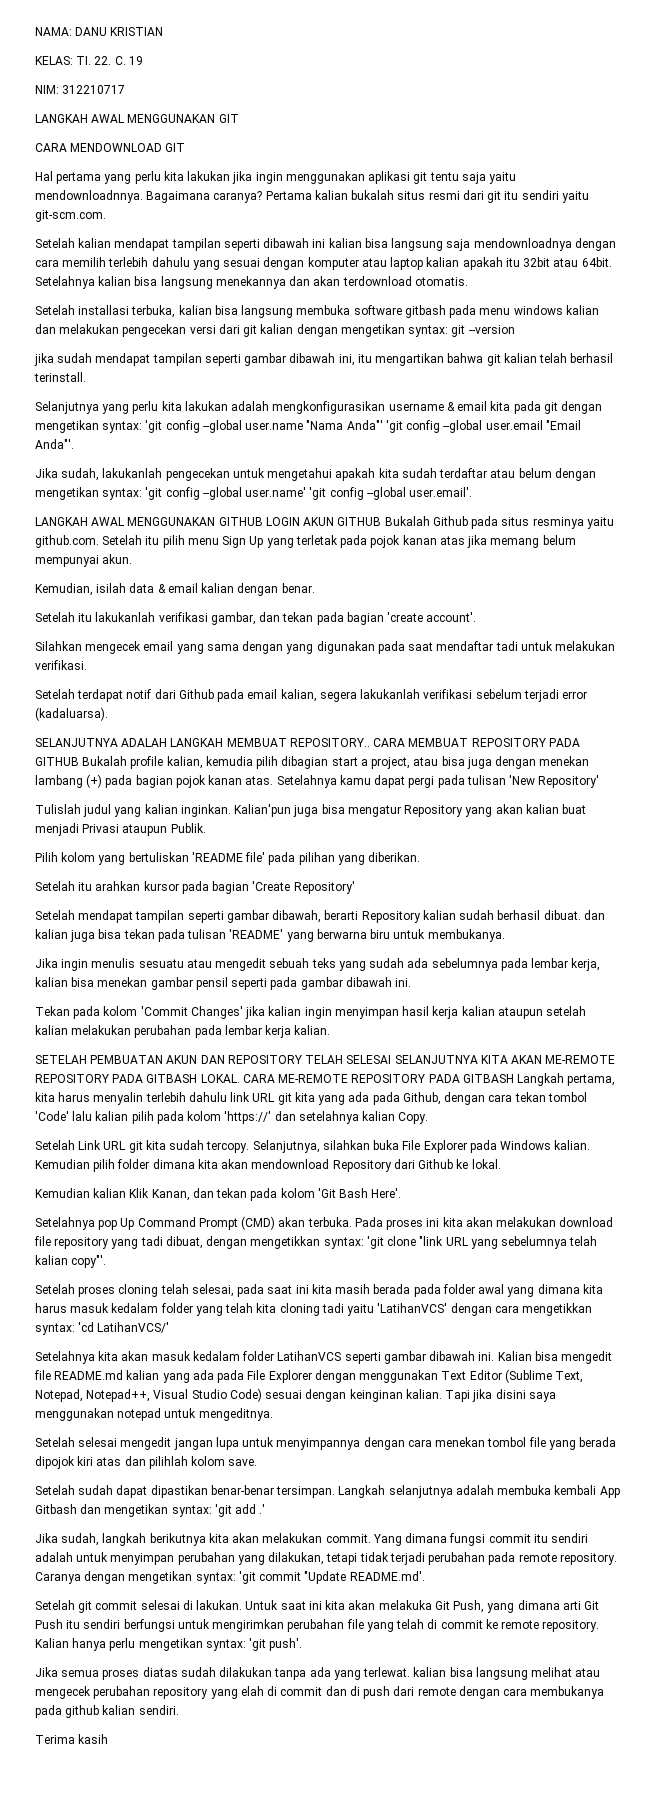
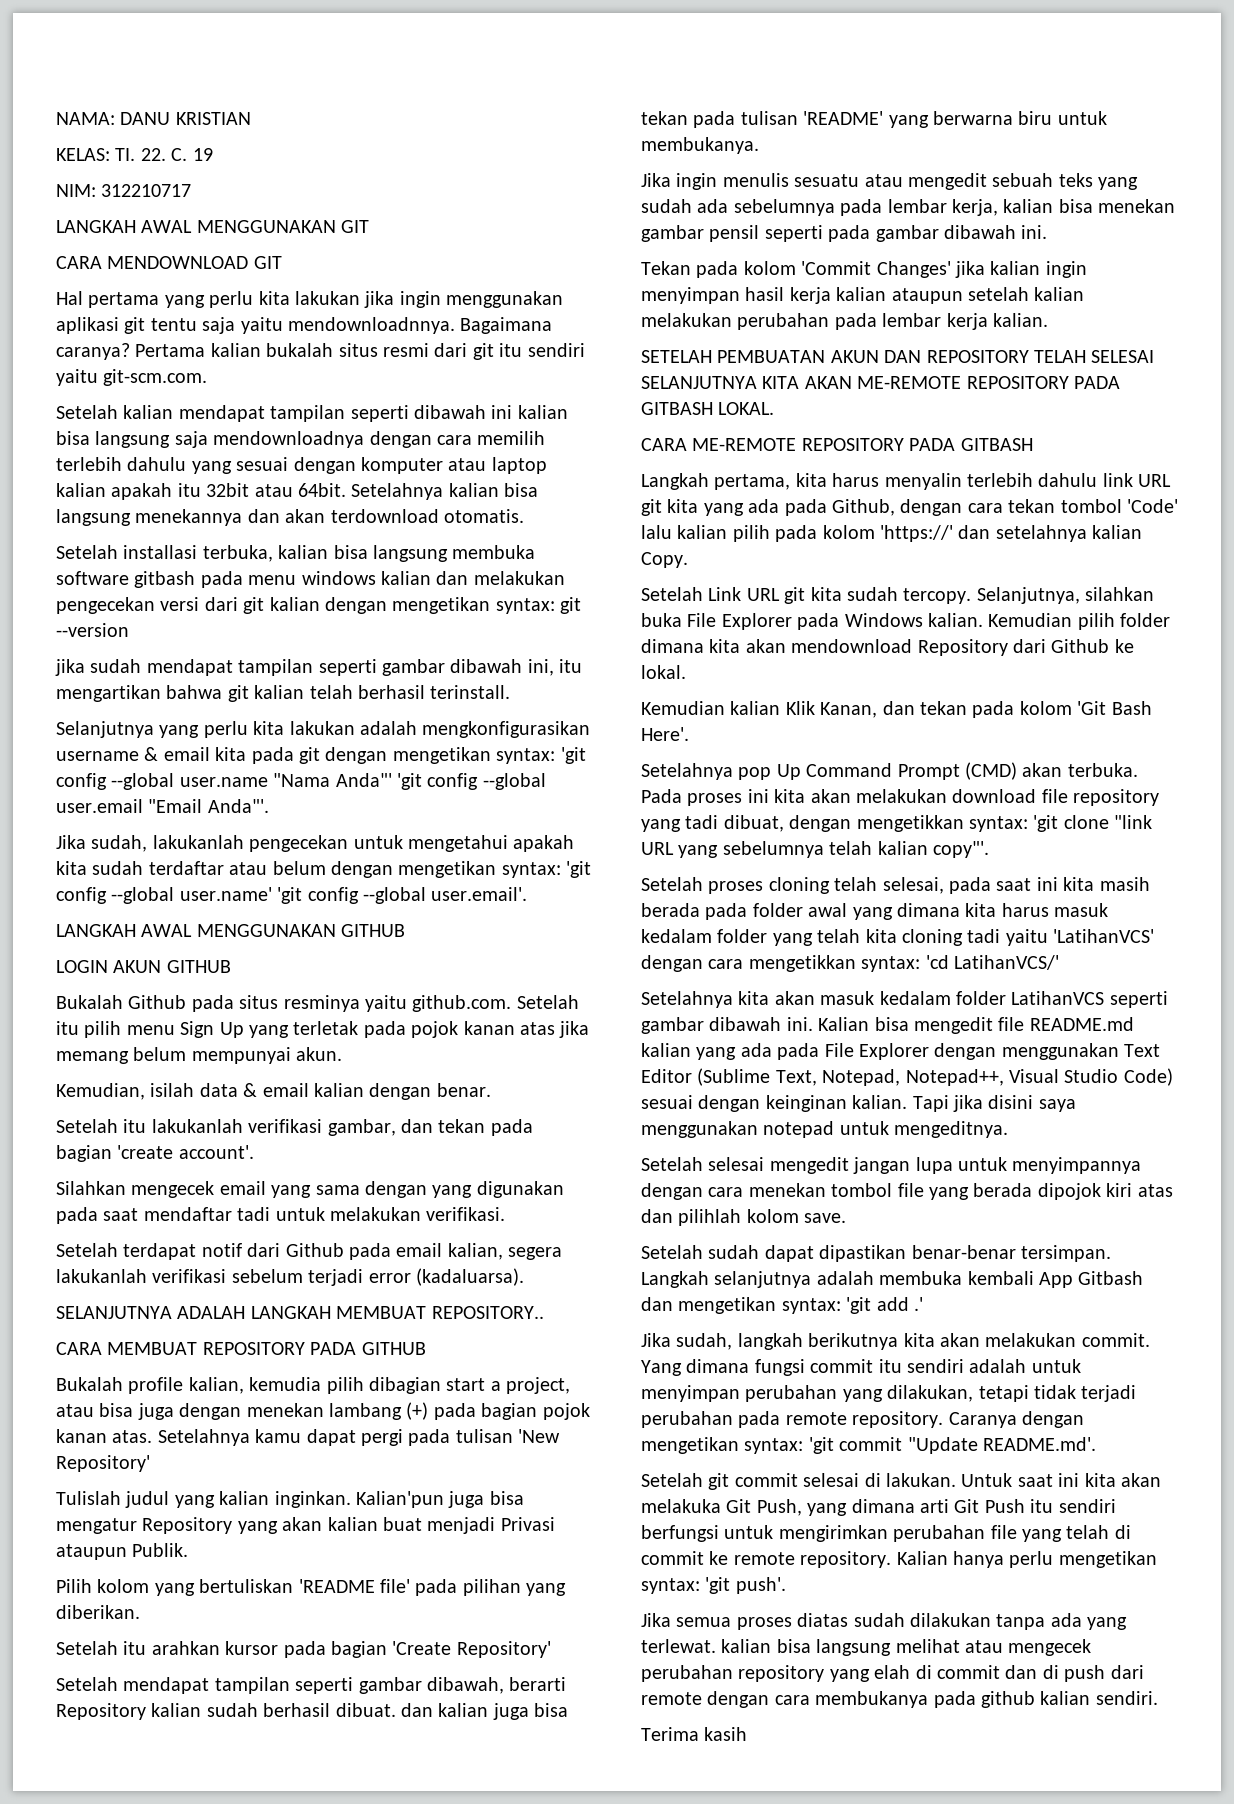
- LANGKAH AWAL MENGGUNAKAN GITHUB LOGIN AKUN GITHUB Bukalah Github pada situs resminya yaitu github.com. Setelah itu pilih menu Sign Up yang terletak pada pojok kanan atas jika memang belum mempunyai akun.
+ LANGKAH AWAL MENGGUNAKAN GITHUB
+ LOGIN AKUN GITHUB
+ Bukalah Github pada situs resminya yaitu github.com. Setelah itu pilih menu Sign Up yang terletak pada pojok kanan atas jika memang belum mempunyai akun.
- SELANJUTNYA ADALAH LANGKAH MEMBUAT REPOSITORY.. CARA MEMBUAT REPOSITORY PADA GITHUB Bukalah profile kalian, kemudia pilih dibagian start a project, atau bisa juga dengan menekan lambang (+) pada bagian pojok kanan atas.
+ SELANJUTNYA ADALAH LANGKAH MEMBUAT REPOSITORY..
+ CARA MEMBUAT REPOSITORY PADA GITHUB
+ Bukalah profile kalian, kemudia pilih dibagian start a project, atau bisa juga dengan menekan lambang (+) pada bagian pojok kanan atas.
- SETELAH PEMBUATAN AKUN DAN REPOSITORY TELAH SELESAI SELANJUTNYA KITA AKAN ME-REMOTE REPOSITORY PADA GITBASH LOKAL. CARA ME-REMOTE REPOSITORY PADA GITBASH Langkah pertama, kita harus menyalin terlebih dahulu link URL git kita yang ada pada Github, dengan cara tekan tombol 'Code' lalu kalian pilih pada kolom 'https://' dan setelahnya kalian Copy.
+ SETELAH PEMBUATAN AKUN DAN REPOSITORY TELAH SELESAI SELANJUTNYA KITA AKAN ME-REMOTE REPOSITORY PADA GITBASH LOKAL.
+ CARA ME-REMOTE REPOSITORY PADA GITBASH
+ Langkah pertama, kita harus menyalin terlebih dahulu link URL git kita yang ada pada Github, dengan cara tekan tombol 'Code' lalu kalian pilih pada kolom 'https://' dan setelahnya kalian Copy.

